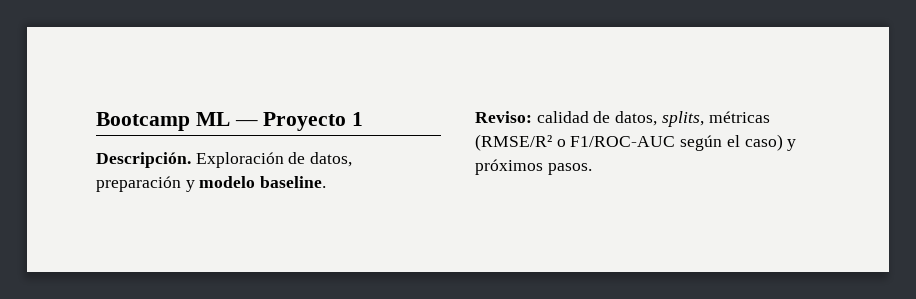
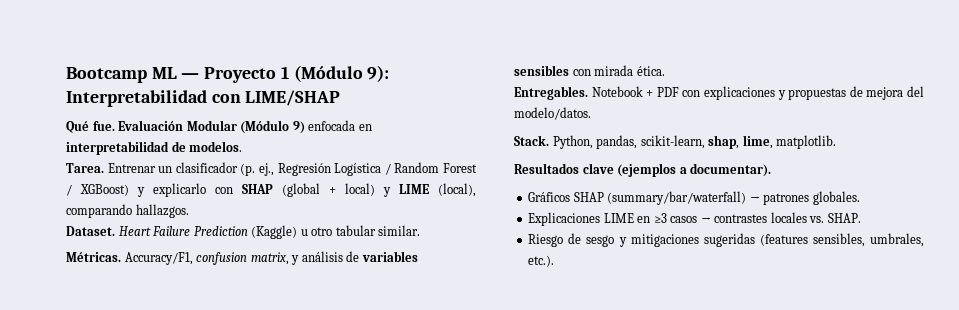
- Bootcamp ML — Proyecto 1
- Descripción. Exploración de datos, preparación y modelo baseline.
- Reviso: calidad de datos, splits, métricas (RMSE/R² o F1/ROC-AUC según el caso) y próximos pasos.
+ Bootcamp ML — Proyecto 1 (Módulo 9): Interpretabilidad con LIME/SHAP
+ Qué fue. Evaluación Modular (Módulo 9) enfocada en interpretabilidad de modelos.
+ Tarea. Entrenar un clasificador (p. ej., Regresión Logística / Random Forest / XGBoost) y explicarlo con SHAP (global + local) y LIME (local), comparando hallazgos.
+ Dataset. Heart Failure Prediction (Kaggle) u otro tabular similar.
+ Métricas. Accuracy/F1, confusion matrix, y análisis de variables sensibles con mirada ética.
+ Entregables. Notebook + PDF con explicaciones y propuestas de mejora del modelo/datos.
+ Stack. Python, pandas, scikit-learn, shap, lime, matplotlib.
+ Resultados clave (ejemplos a documentar).
+ Gráficos SHAP (summary/bar/waterfall) → patrones globales.
+ Explicaciones LIME en ≥3 casos → contrastes locales vs. SHAP.
+ Riesgo de sesgo y mitigaciones sugeridas (features sensibles, umbrales, etc.).

